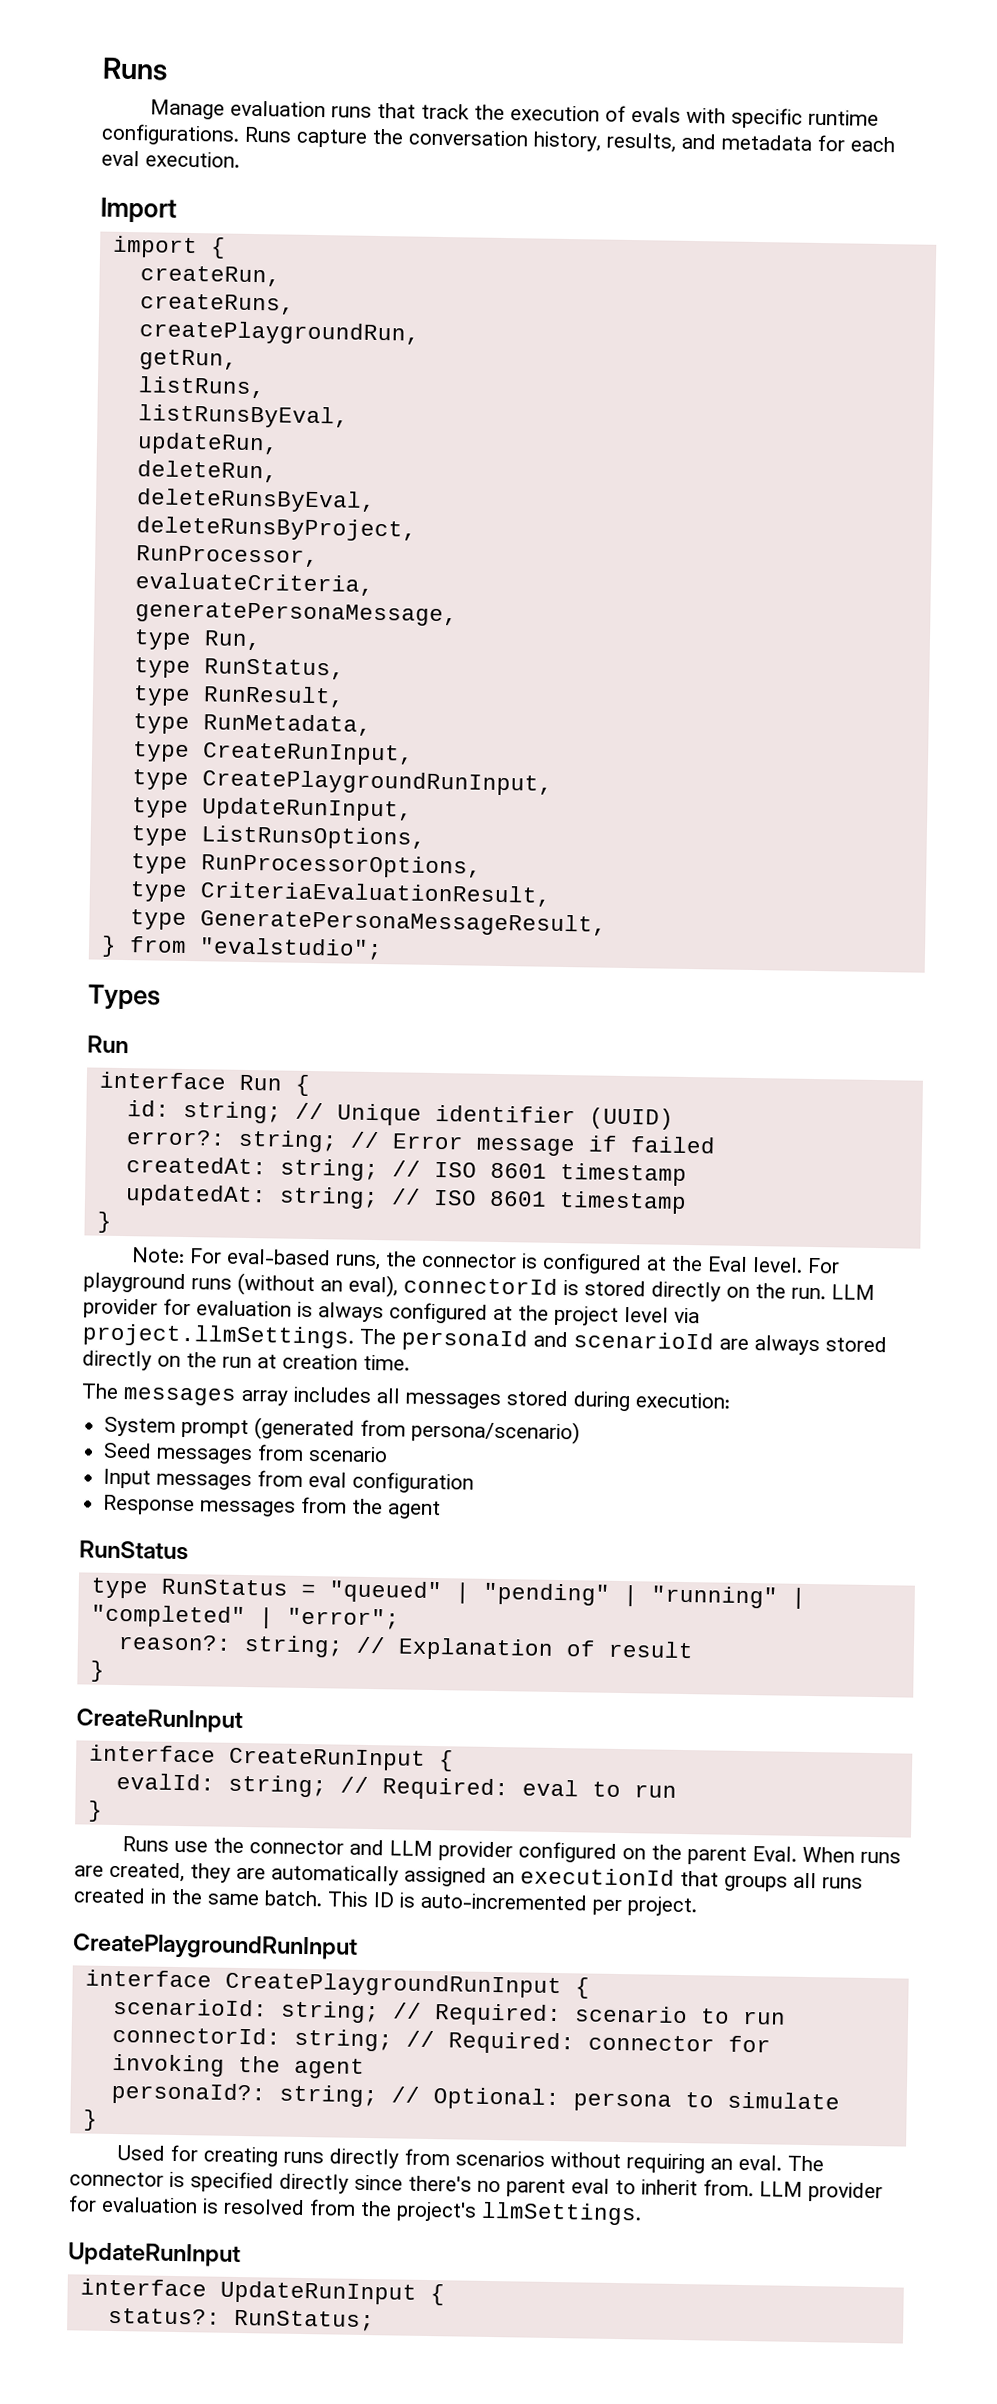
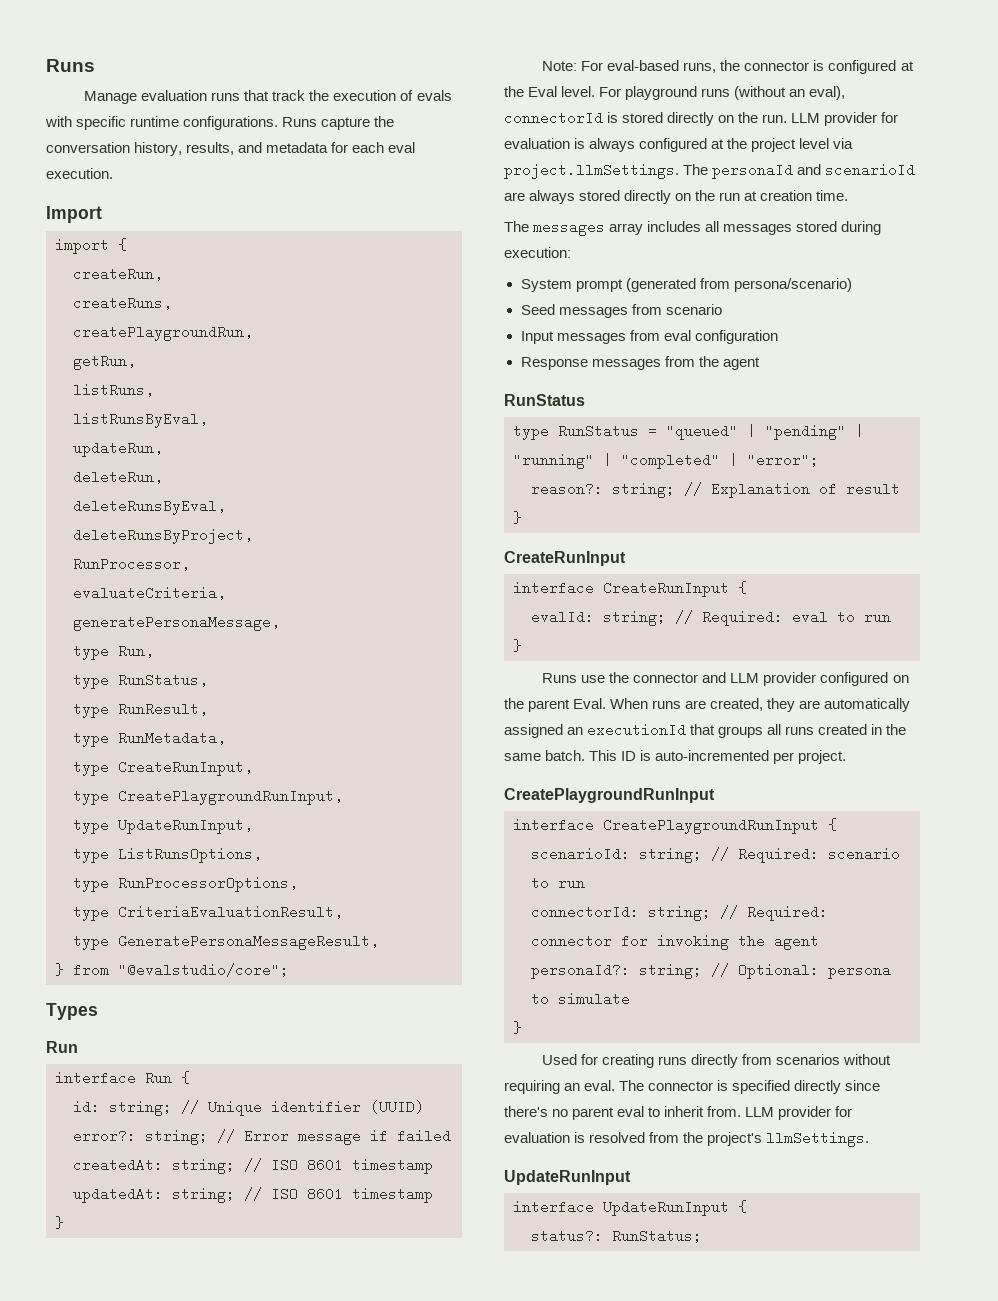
- } from "evalstudio";
+ } from "@evalstudio/core";

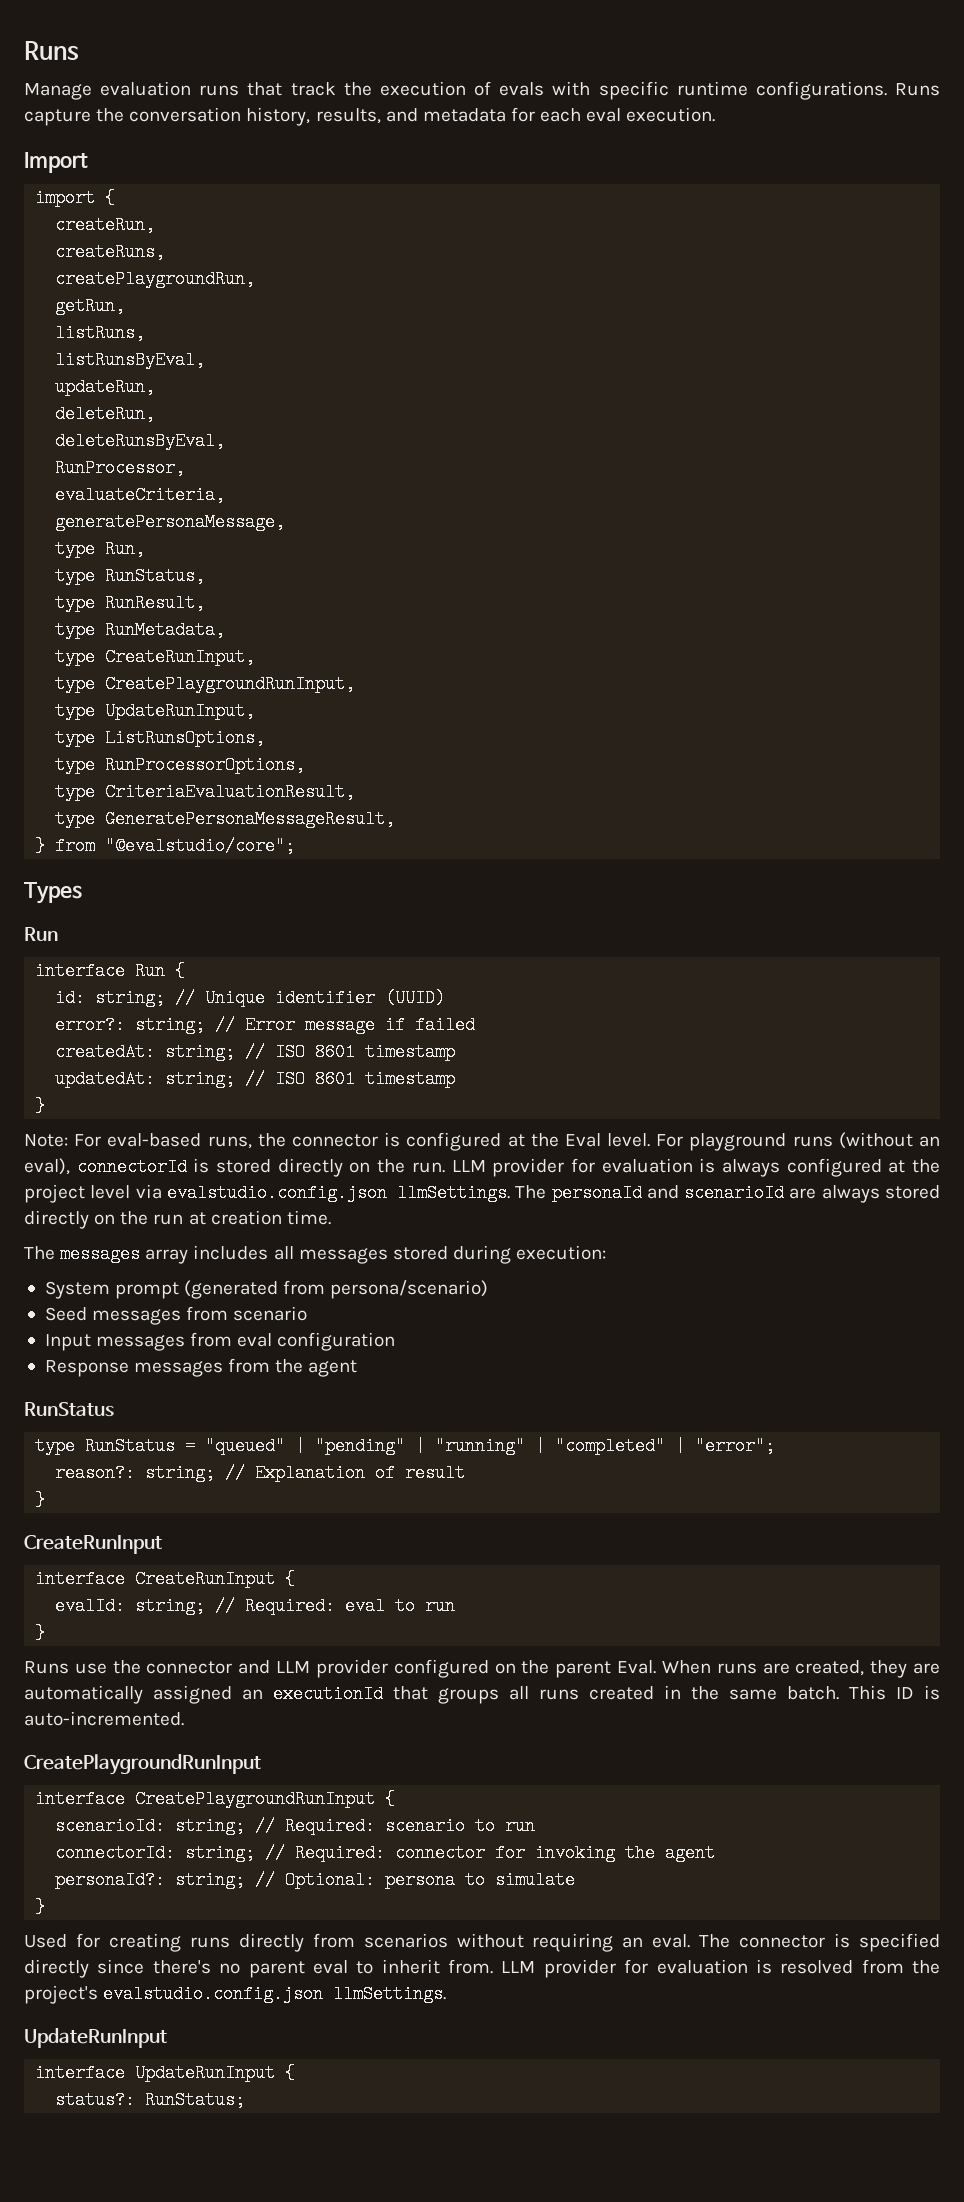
- deleteRunsByProject,
- LLM provider for evaluation is always configured at the project level via project.llmSettings. The personaId and scenarioId are always stored directly on the run at creation time.
+ LLM provider for evaluation is always configured at the project level via evalstudio.config.json llmSettings. The personaId and scenarioId are always stored directly on the run at creation time.
- This ID is auto-incremented per project.
+ This ID is auto-incremented.
- LLM provider for evaluation is resolved from the project's llmSettings.
+ LLM provider for evaluation is resolved from the project's evalstudio.config.json llmSettings.

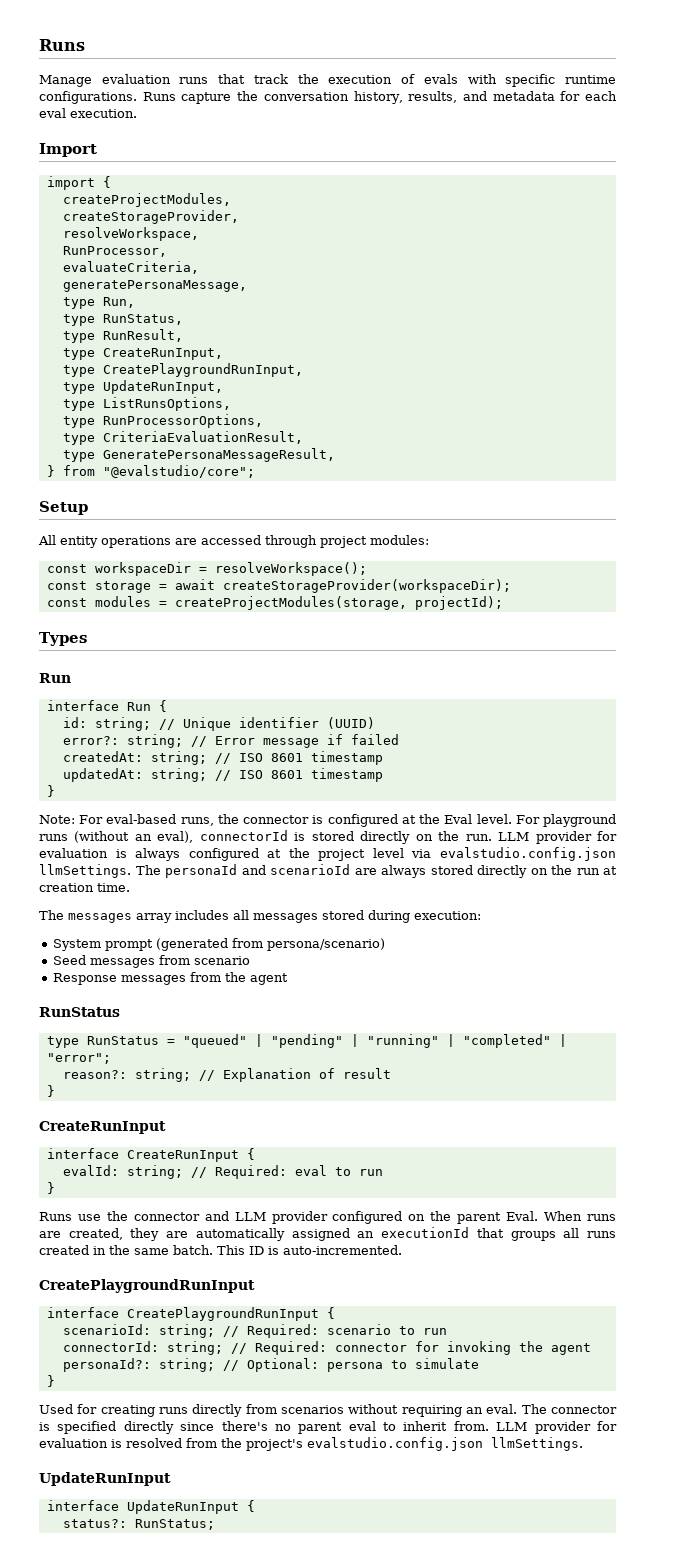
- createRun,
- createRuns,
- createPlaygroundRun,
- getRun,
- listRuns,
- listRunsByEval,
- updateRun,
- deleteRun,
- deleteRunsByEval,
+ createProjectModules,
+ createStorageProvider,
+ resolveWorkspace,
- type RunMetadata,
+ Setup
+ All entity operations are accessed through project modules:
+ const workspaceDir = resolveWorkspace();
+ const storage = await createStorageProvider(workspaceDir);
+ const modules = createProjectModules(storage, projectId);
- Input messages from eval configuration

